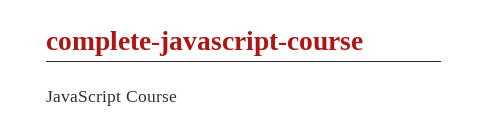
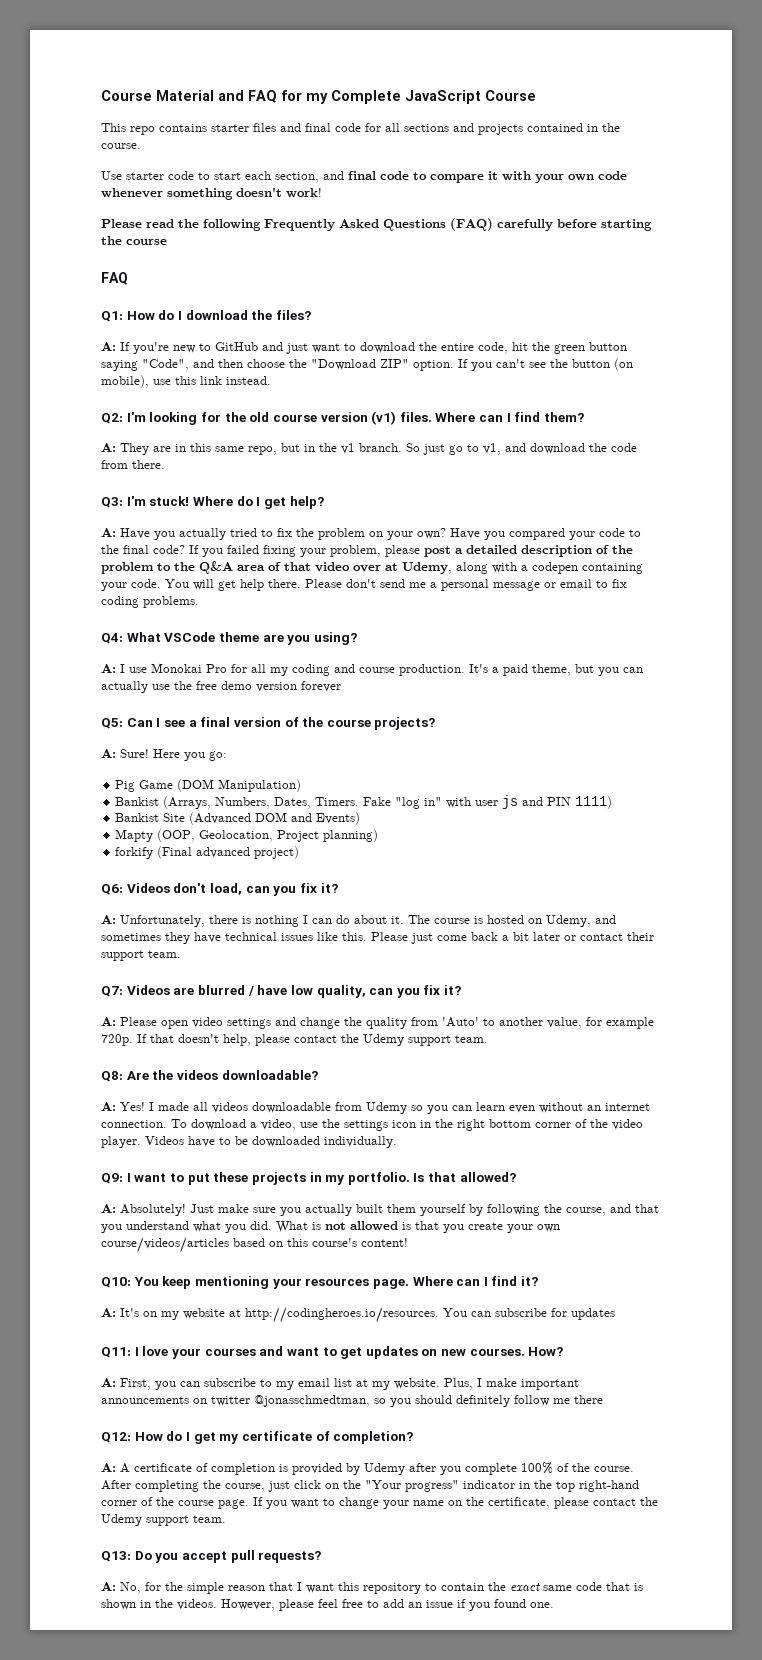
- complete-javascript-course
- JavaScript Course
+ Course Material and FAQ for my Complete JavaScript Course
+ This repo contains starter files and final code for all sections and projects contained in the course.
+ Use starter code to start each section, and final code to compare it with your own code whenever something doesn't work!
+ Please read the following Frequently Asked Questions (FAQ) carefully before starting the course
+ FAQ
+ Q1: How do I download the files?
+ A: If you're new to GitHub and just want to download the entire code, hit the green button saying "Code", and then choose the "Download ZIP" option. If you can't see the button (on mobile), use this link instead.
+ Q2: I'm looking for the old course version (v1) files. Where can I find them?
+ A: They are in this same repo, but in the v1 branch. So just go to v1, and download the code from there.
+ Q3: I'm stuck! Where do I get help?
+ A: Have you actually tried to fix the problem on your own? Have you compared your code to the final code? If you failed fixing your problem, please post a detailed description of the problem to the Q&A area of that video over at Udemy, along with a codepen containing your code. You will get help there. Please don't send me a personal message or email to fix coding problems.
+ Q4: What VSCode theme are you using?
+ A: I use Monokai Pro for all my coding and course production. It's a paid theme, but you can actually use the free demo version forever
+ Q5: Can I see a final version of the course projects?
+ A: Sure! Here you go:
+ Pig Game (DOM Manipulation)
+ Bankist (Arrays, Numbers, Dates, Timers. Fake "log in" with user js and PIN 1111)
+ Bankist Site (Advanced DOM and Events)
+ Mapty (OOP, Geolocation, Project planning)
+ forkify (Final advanced project)
+ Q6: Videos don't load, can you fix it?
+ A: Unfortunately, there is nothing I can do about it. The course is hosted on Udemy, and sometimes they have technical issues like this. Please just come back a bit later or contact their support team.
+ Q7: Videos are blurred / have low quality, can you fix it?
+ A: Please open video settings and change the quality from 'Auto' to another value, for example 720p. If that doesn't help, please contact the Udemy support team.
+ Q8: Are the videos downloadable?
+ A: Yes! I made all videos downloadable from Udemy so you can learn even without an internet connection. To download a video, use the settings icon in the right bottom corner of the video player. Videos have to be downloaded individually.
+ Q9: I want to put these projects in my portfolio. Is that allowed?
+ A: Absolutely! Just make sure you actually built them yourself by following the course, and that you understand what you did. What is not allowed is that you create your own course/videos/articles based on this course's content!
+ Q10: You keep mentioning your resources page. Where can I find it?
+ A: It's on my website at http://codingheroes.io/resources. You can subscribe for updates
+ Q11: I love your courses and want to get updates on new courses. How?
+ A: First, you can subscribe to my email list at my website. Plus, I make important announcements on twitter @jonasschmedtman, so you should definitely follow me there
+ Q12: How do I get my certificate of completion?
+ A: A certificate of completion is provided by Udemy after you complete 100% of the course. After completing the course, just click on the "Your progress" indicator in the top right-hand corner of the course page. If you want to change your name on the certificate, please contact the Udemy support team.
+ Q13: Do you accept pull requests?
+ A: No, for the simple reason that I want this repository to contain the exact same code that is shown in the videos. However, please feel free to add an issue if you found one.

